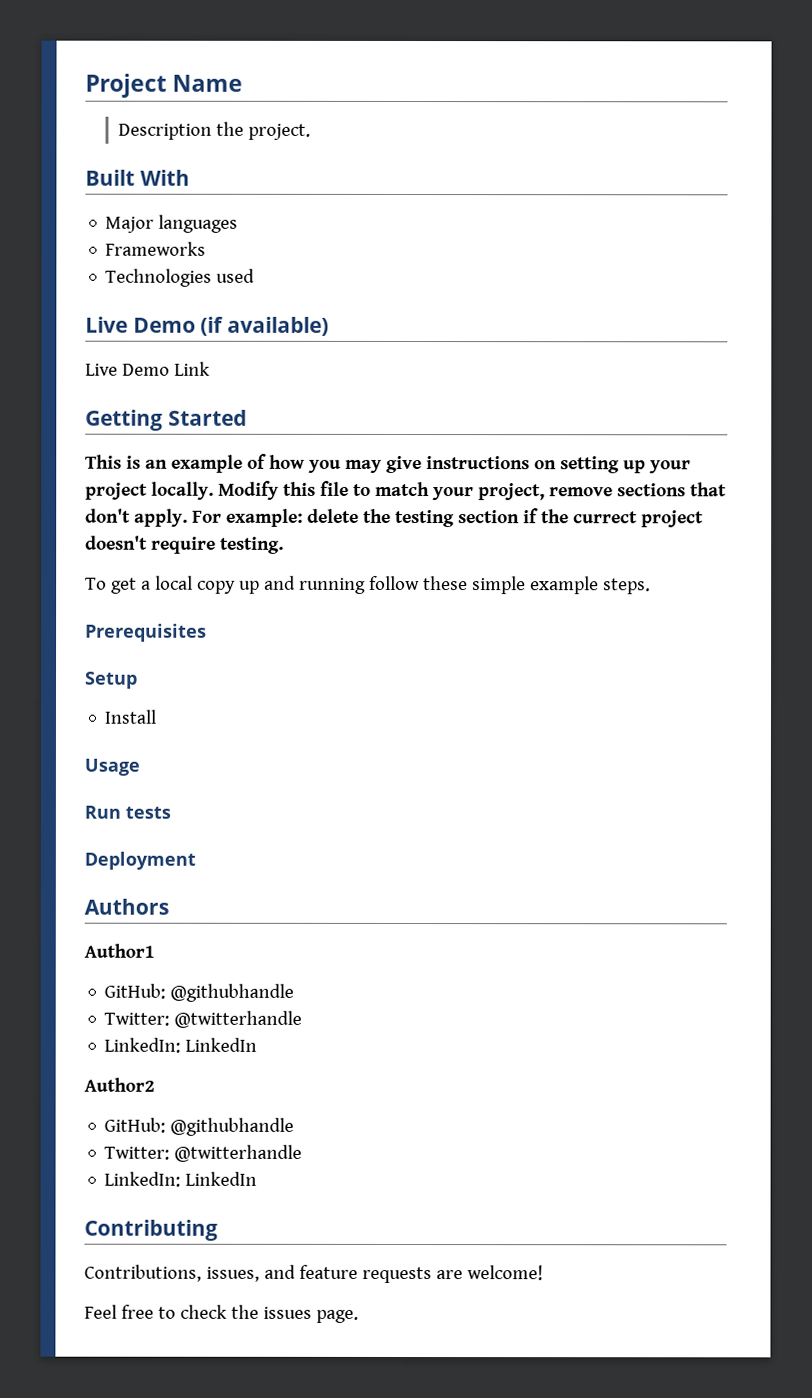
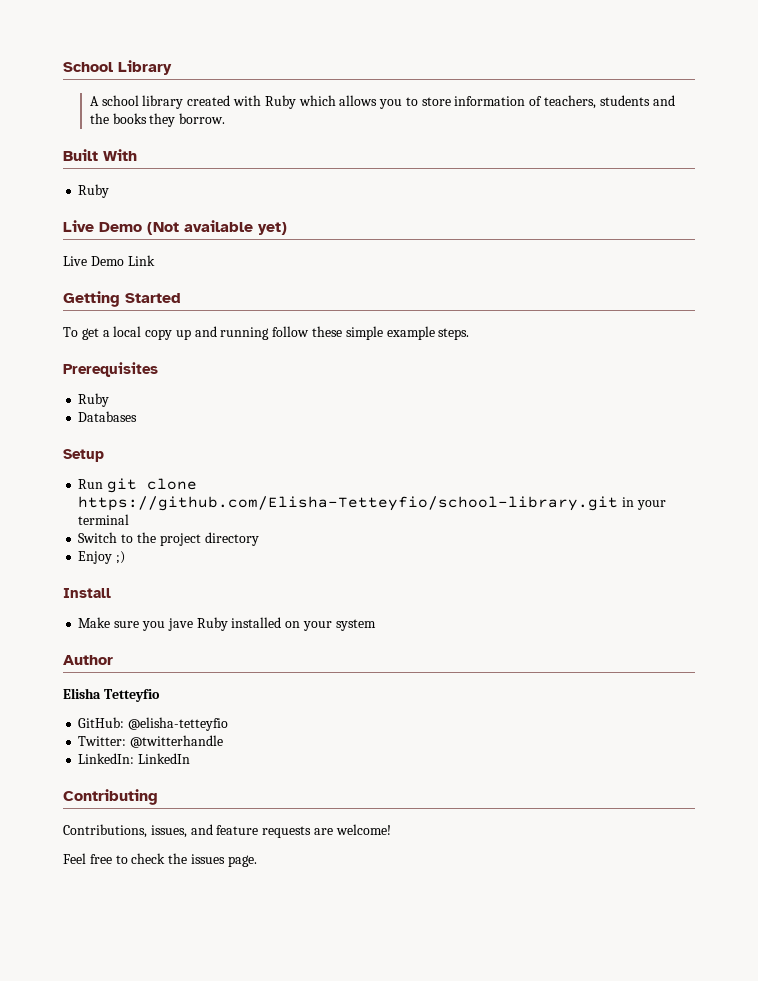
- Project Name
- Description the project.
+ School Library
+ A school library created with Ruby which allows you to store information of teachers, students and the books they borrow.
  Built With
- Major languages
- Frameworks
- Technologies used
- Live Demo (if available)
+ Ruby
+ Live Demo (Not available yet)
- This is an example of how you may give instructions on setting up your project locally. Modify this file to match your project, remove sections that don't apply. For example: delete the testing section if the currect project doesn't require testing.
  Prerequisites
+ Ruby
+ Databases
+ Run git clone https://github.com/Elisha-Tetteyfio/school-library.git in your terminal
+ Switch to the project directory
+ Enjoy ;)
  Install
- Usage
- Run tests
- Deployment
- Authors
- Author1
- GitHub: @githubhandle
- Twitter: @twitterhandle
- LinkedIn: LinkedIn
- Author2
- GitHub: @githubhandle
+ Make sure you jave Ruby installed on your system
+ Author
+ Elisha Tetteyfio
+ GitHub: @elisha-tetteyfio

